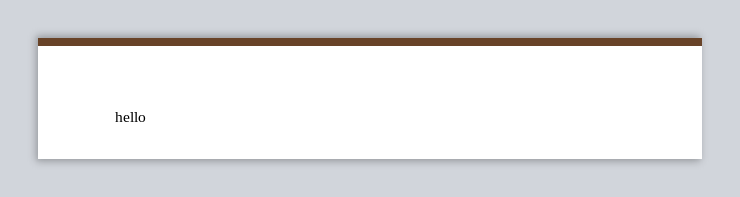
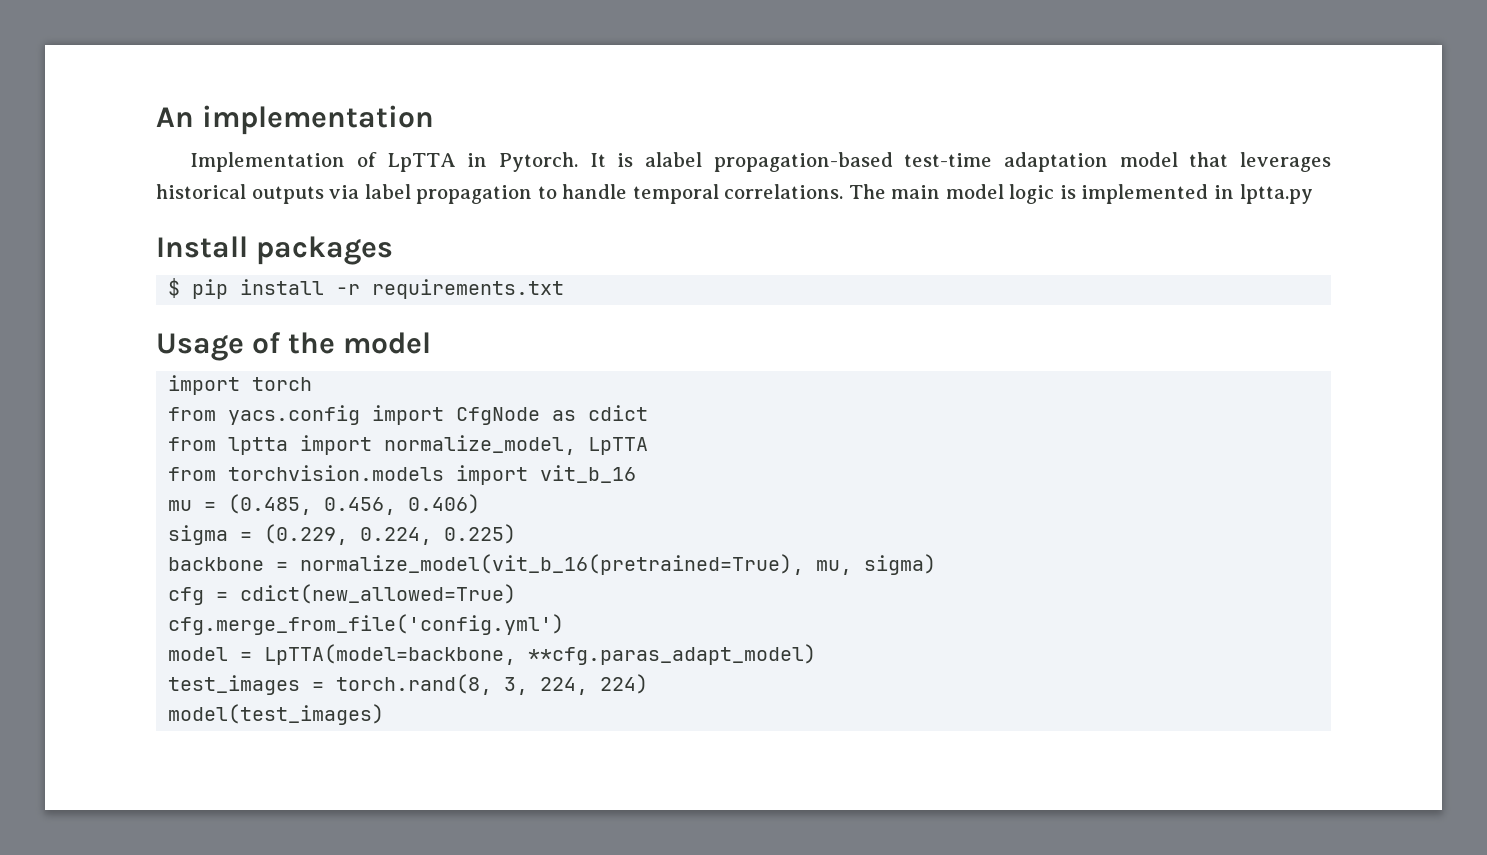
- hello
+ An implementation
+ Implementation of LpTTA in Pytorch. It is alabel propagation-based test-time adaptation model that leverages historical outputs via label propagation to handle temporal correlations. The main model logic is implemented in lptta.py
+ Install packages
+ $ pip install -r requirements.txt
+ Usage of the model
+ import torch
+ from yacs.config import CfgNode as cdict
+ from lptta import normalize_model, LpTTA
+ from torchvision.models import vit_b_16
+ mu = (0.485, 0.456, 0.406)
+ sigma = (0.229, 0.224, 0.225)
+ backbone = normalize_model(vit_b_16(pretrained=True), mu, sigma)
+ cfg = cdict(new_allowed=True)
+ cfg.merge_from_file('config.yml')
+ model = LpTTA(model=backbone, **cfg.paras_adapt_model)
+ test_images = torch.rand(8, 3, 224, 224)
+ model(test_images)

